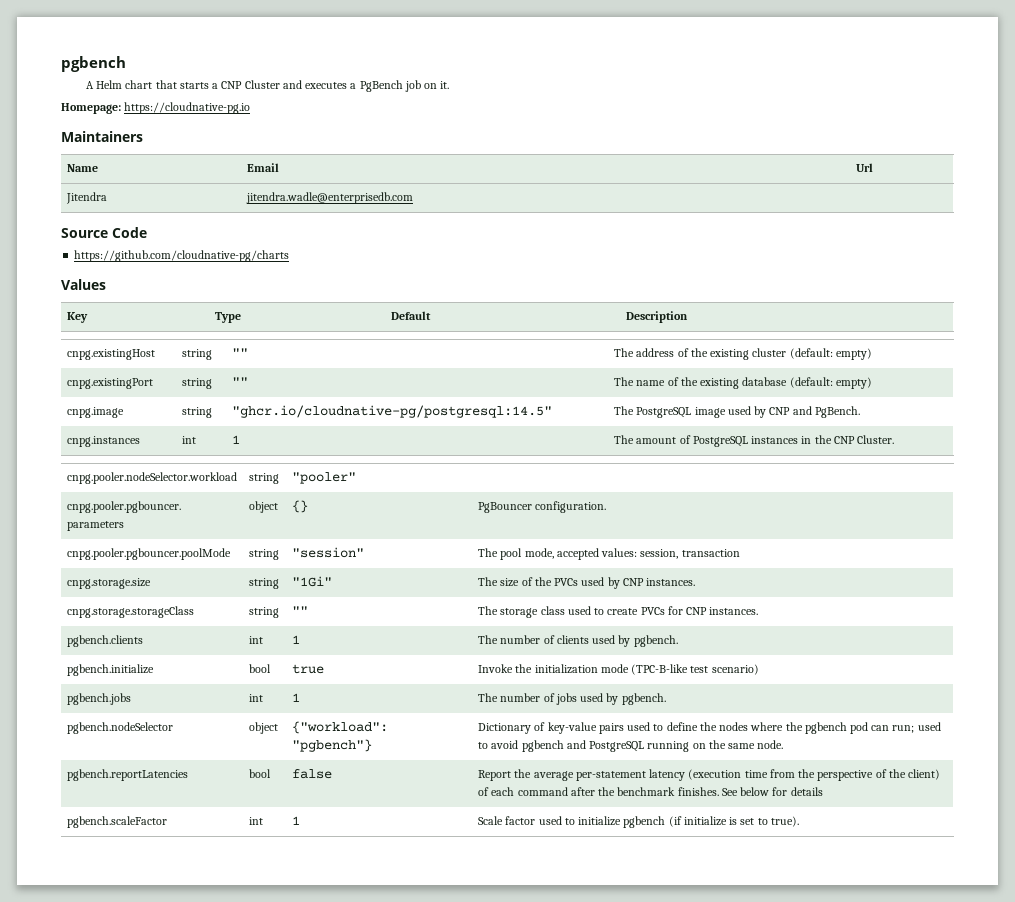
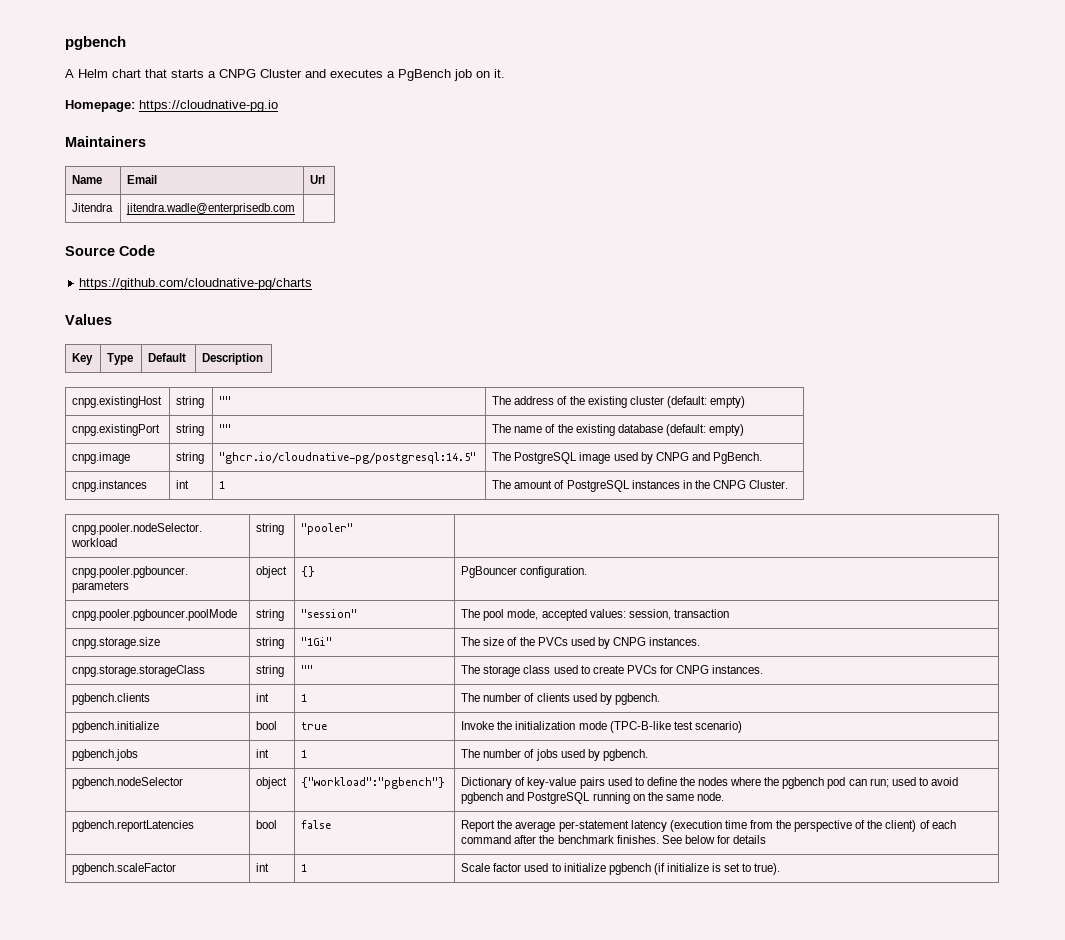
- A Helm chart that starts a CNP Cluster and executes a PgBench job on it.
+ A Helm chart that starts a CNPG Cluster and executes a PgBench job on it.
- cnpg.image | string | "ghcr.io/cloudnative-pg/postgresql:14.5" | The PostgreSQL image used by CNP and PgBench.
+ cnpg.image | string | "ghcr.io/cloudnative-pg/postgresql:14.5" | The PostgreSQL image used by CNPG and PgBench.
- cnpg.instances | int | 1 | The amount of PostgreSQL instances in the CNP Cluster.
+ cnpg.instances | int | 1 | The amount of PostgreSQL instances in the CNPG Cluster.
- cnpg.storage.size | string | "1Gi" | The size of the PVCs used by CNP instances.
+ cnpg.storage.size | string | "1Gi" | The size of the PVCs used by CNPG instances.
- cnpg.storage.storageClass | string | "" | The storage class used to create PVCs for CNP instances.
+ cnpg.storage.storageClass | string | "" | The storage class used to create PVCs for CNPG instances.

